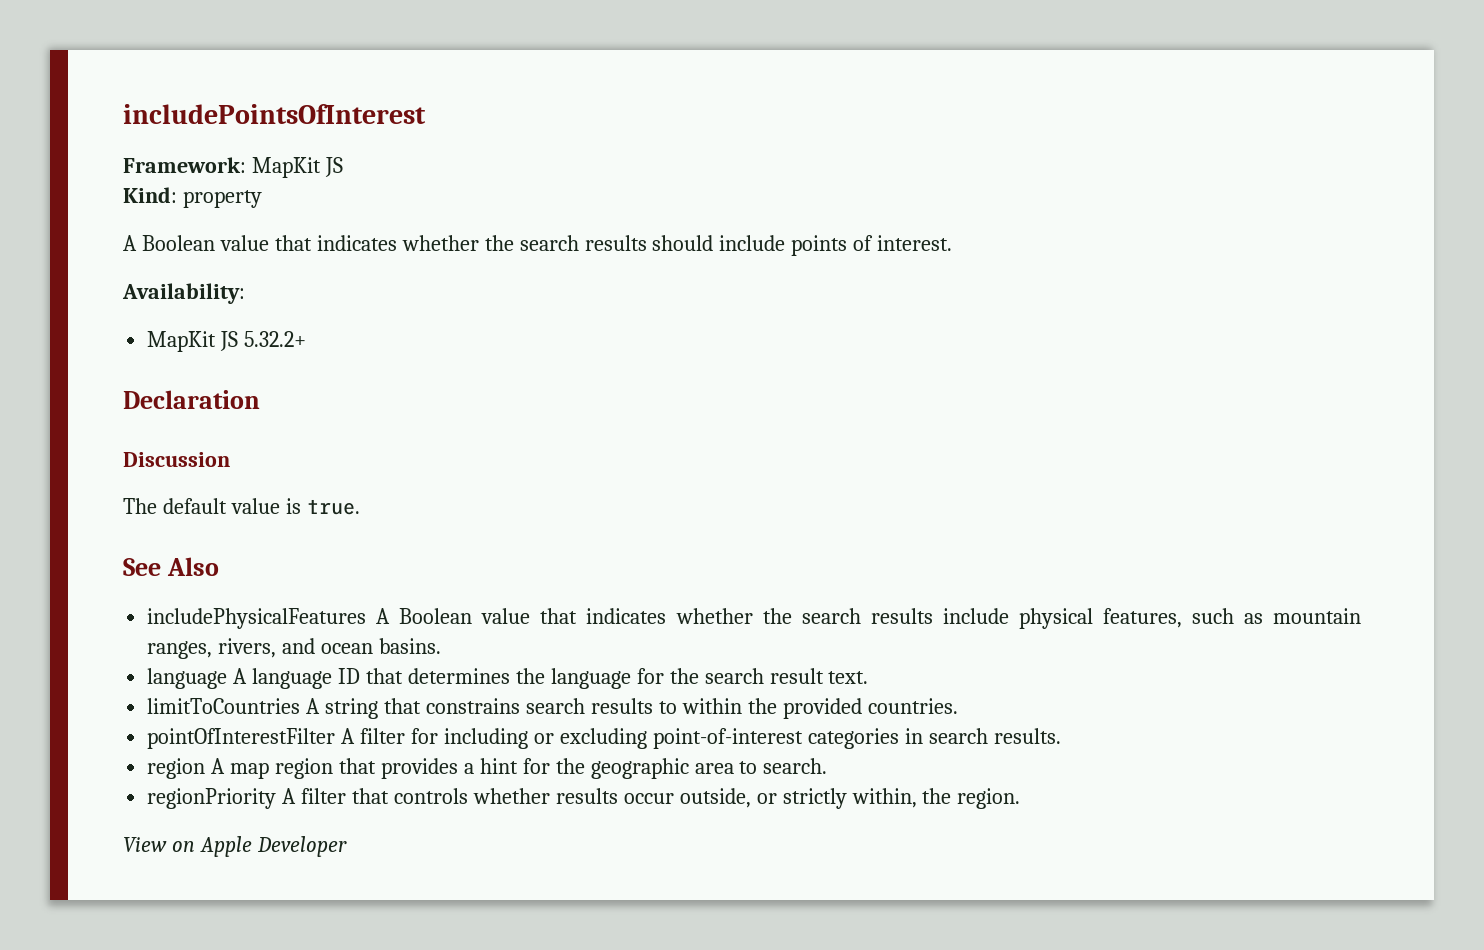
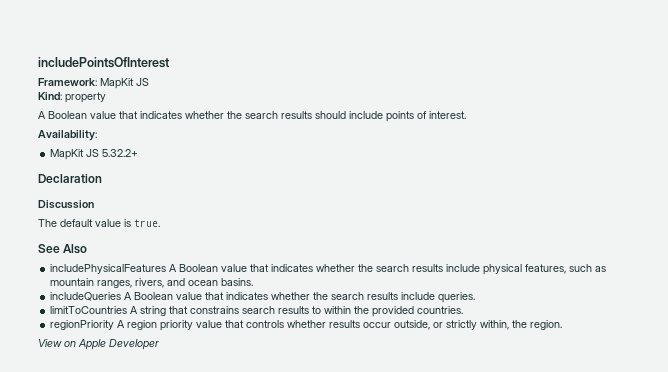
- language A language ID that determines the language for the search result text.
+ includeQueries A Boolean value that indicates whether the search results include queries.
- pointOfInterestFilter A filter for including or excluding point-of-interest categories in search results.
- region A map region that provides a hint for the geographic area to search.
- regionPriority A filter that controls whether results occur outside, or strictly within, the region.
+ regionPriority A region priority value that controls whether results occur outside, or strictly within, the region.

